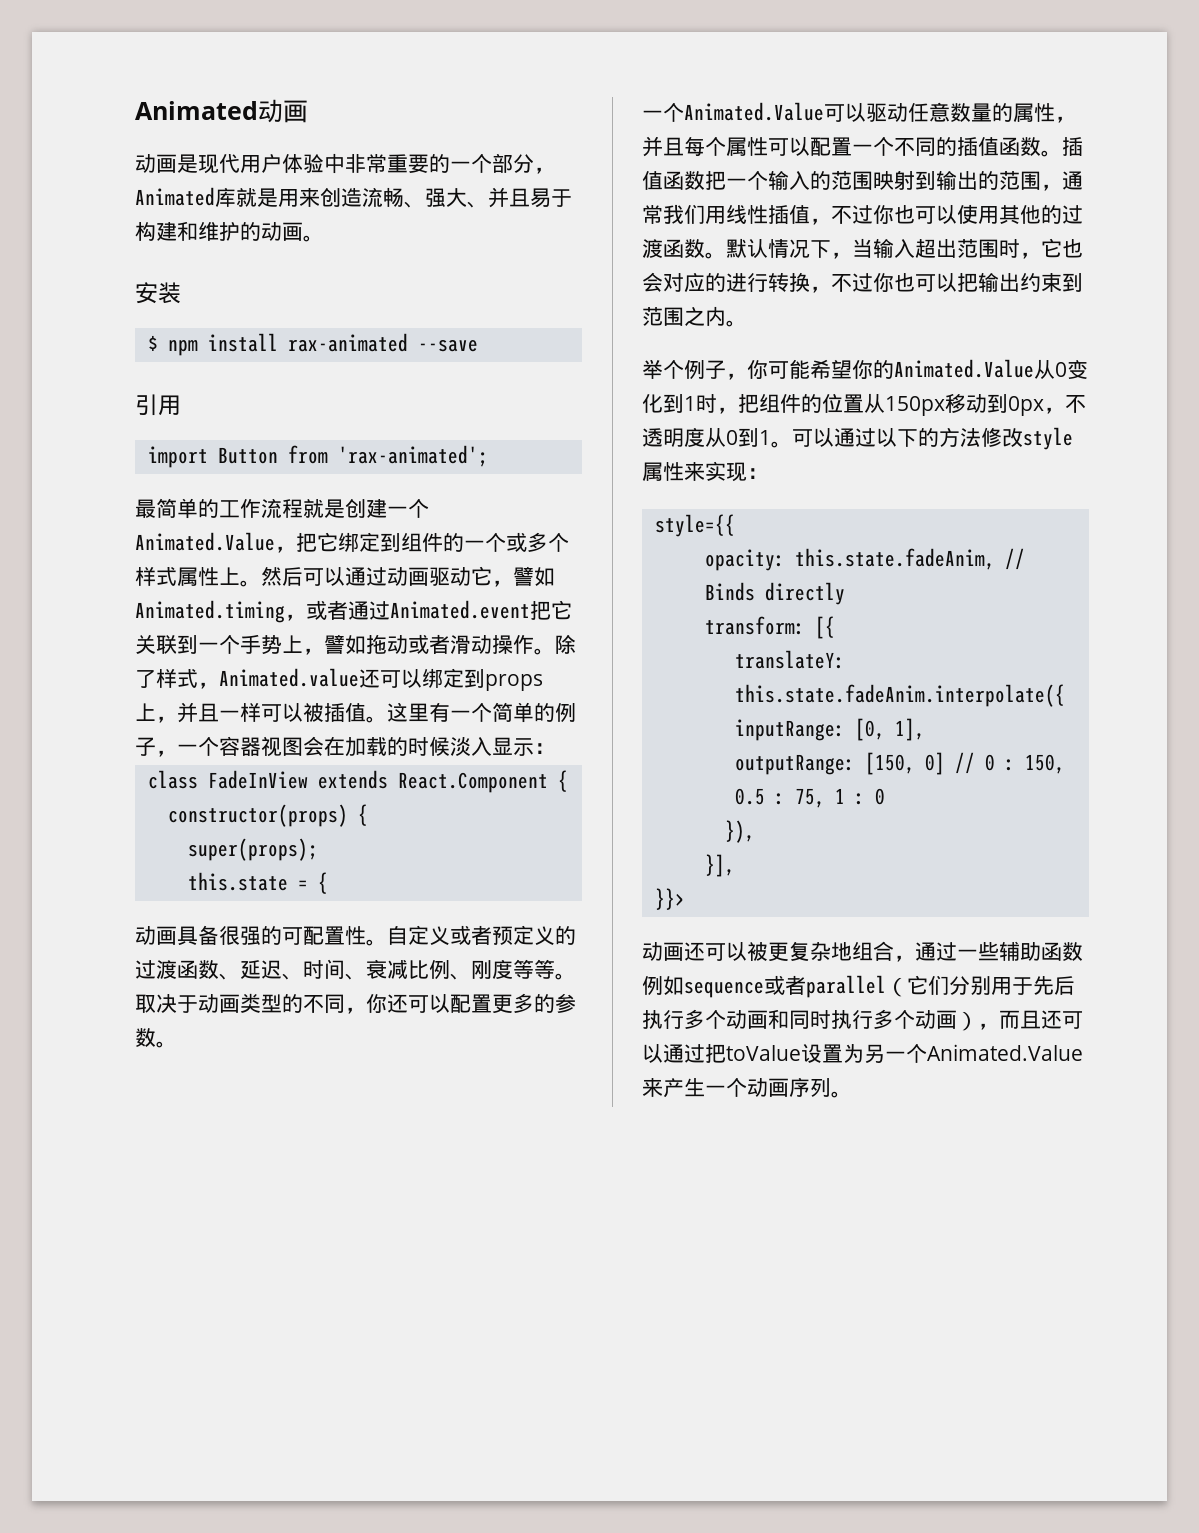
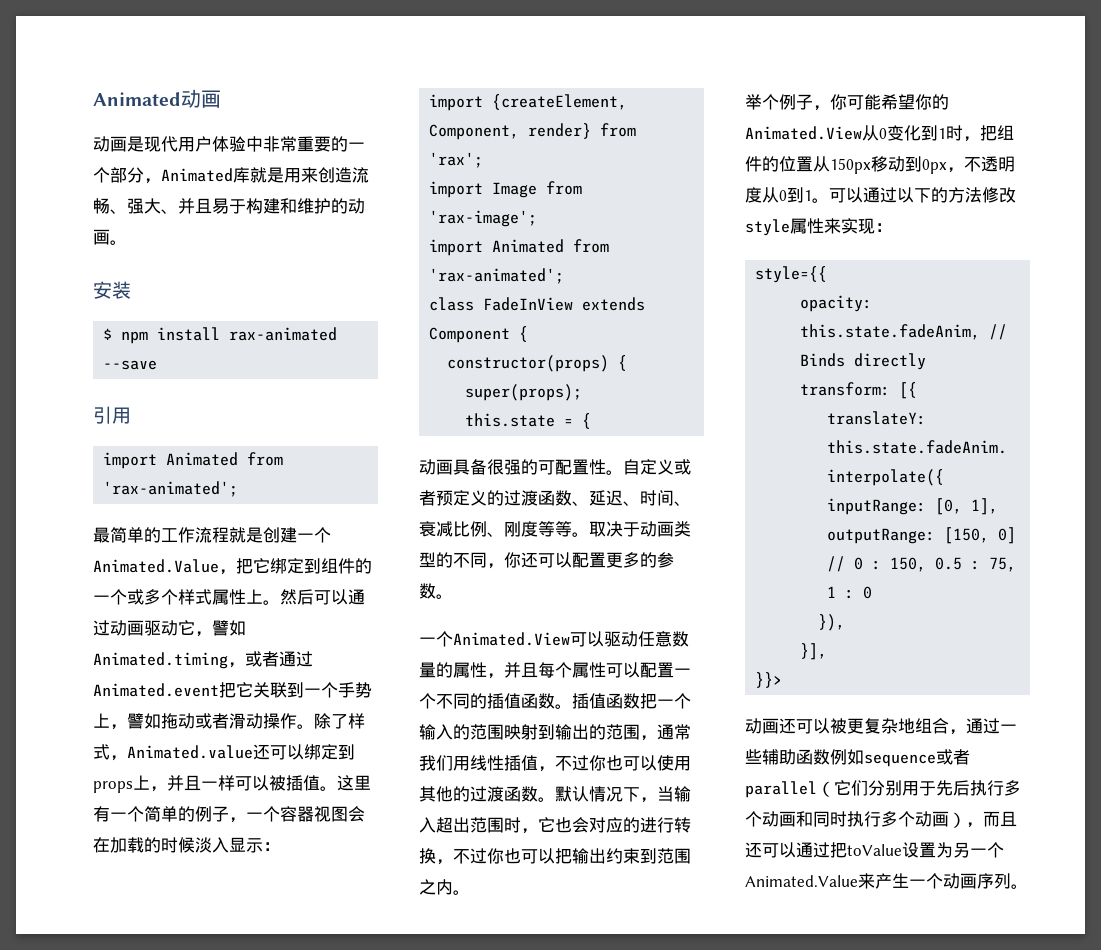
  引用
- import Button from 'rax-animated';
+ import Animated from 'rax-animated';
+ import {createElement, Component, render} from 'rax';
+ import Image from 'rax-image';
+ import Animated from 'rax-animated';
- class FadeInView extends React.Component {
+ class FadeInView extends Component {
- 一个Animated.Value可以驱动任意数量的属性，并且每个属性可以配置一个不同的插值函数。
+ 一个Animated.View可以驱动任意数量的属性，并且每个属性可以配置一个不同的插值函数。
- 举个例子，你可能希望你的Animated.Value从0变化到1时，把组件的位置从150px移动到0px，不透明度从0到1。
+ 举个例子，你可能希望你的Animated.View从0变化到1时，把组件的位置从150px移动到0px，不透明度从0到1。

